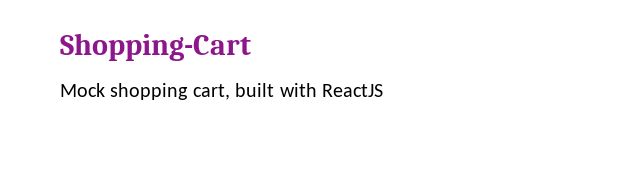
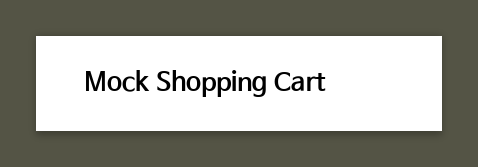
- Shopping-Cart
- Mock shopping cart, built with ReactJS
+ Mock Shopping Cart

